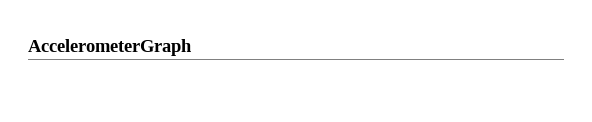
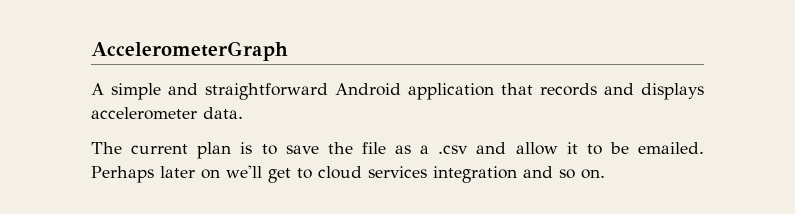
+ A simple and straightforward Android application that records and displays accelerometer data.
+ The current plan is to save the file as a .csv and allow it to be emailed. Perhaps later on we'll get to cloud services integration and so on.

